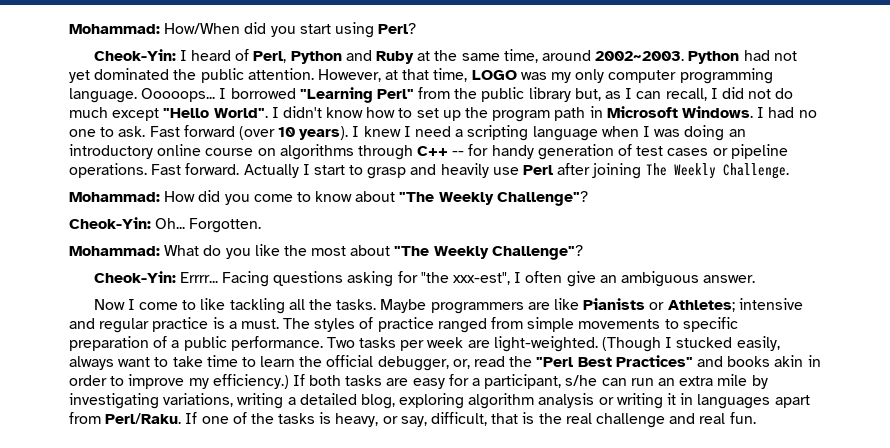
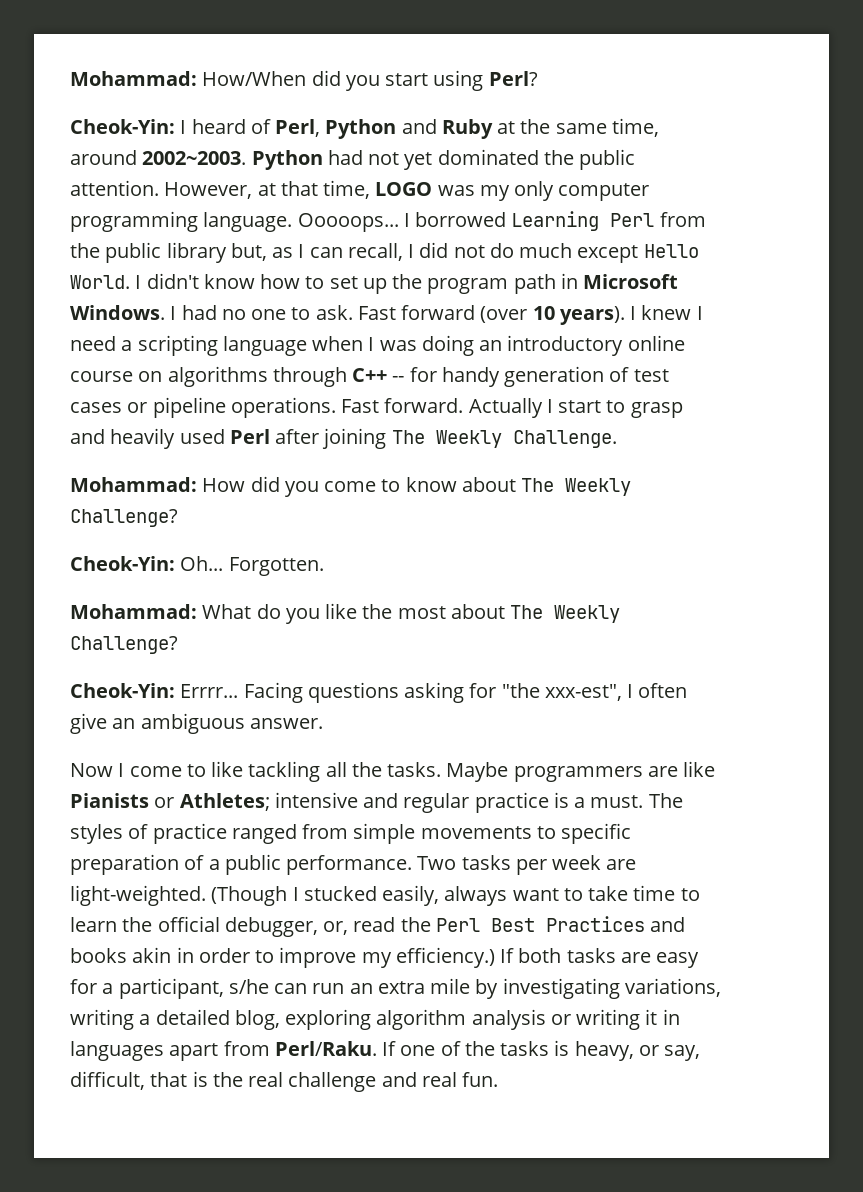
- I borrowed "Learning Perl" from the public library but, as I can recall, I did not do much except "Hello World".
+ I borrowed Learning Perl from the public library but, as I can recall, I did not do much except Hello World.
- Actually I start to grasp and heavily use Perl after joining The Weekly Challenge.
+ Actually I start to grasp and heavily used Perl after joining The Weekly Challenge.
- Mohammad: How did you come to know about "The Weekly Challenge"?
+ Mohammad: How did you come to know about The Weekly Challenge?
- Mohammad: What do you like the most about "The Weekly Challenge"?
+ Mohammad: What do you like the most about The Weekly Challenge?
- (Though I stucked easily, always want to take time to learn the official debugger, or, read the "Perl Best Practices" and books akin in order to improve my efficiency.)
+ (Though I stucked easily, always want to take time to learn the official debugger, or, read the Perl Best Practices and books akin in order to improve my efficiency.)

